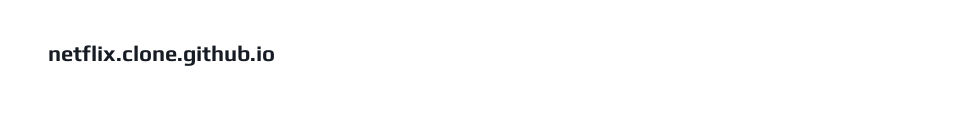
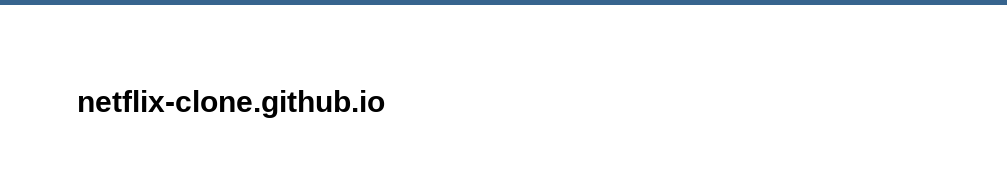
- netflix.clone.github.io
+ netflix-clone.github.io

